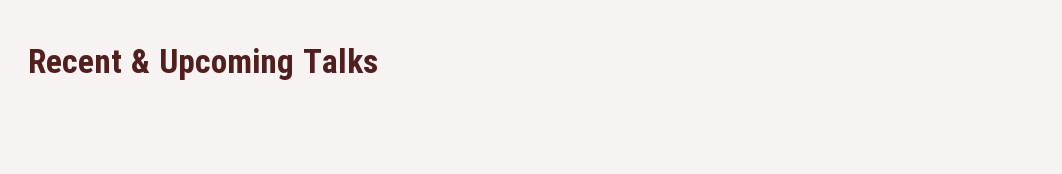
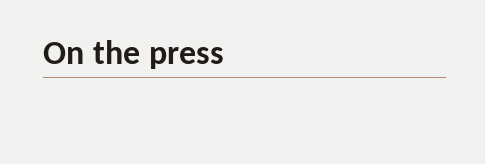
- Recent & Upcoming Talks
+ On the press

